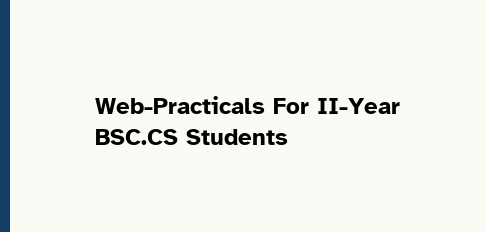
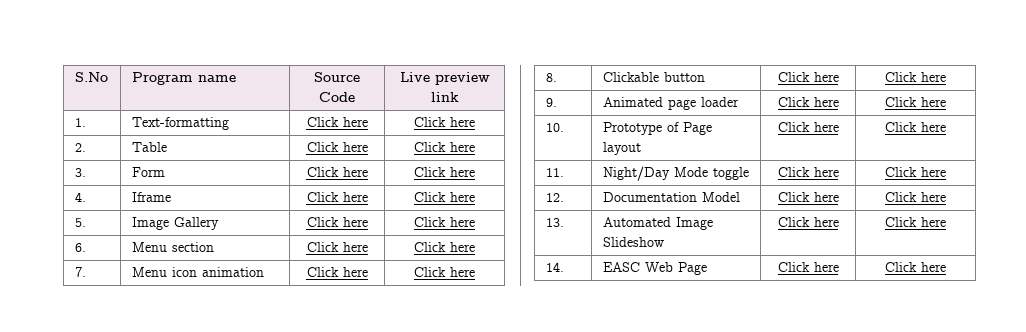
- Web-Practicals For II-Year BSC.CS Students
+ S.No | Program name | Source Code | Live preview link
+ 1. | Text-formatting | Click here | Click here
+ 2. | Table | Click here | Click here
+ 3. | Form | Click here | Click here
+ 4. | Iframe | Click here | Click here
+ 5. | Image Gallery | Click here | Click here
+ 6. | Menu section | Click here | Click here
+ 7. | Menu icon animation | Click here | Click here
+ 8. | Clickable button | Click here | Click here
+ 9. | Animated page loader | Click here | Click here
+ 10. | Prototype of Page layout | Click here | Click here
+ 11. | Night/Day Mode toggle | Click here | Click here
+ 12. | Documentation Model | Click here | Click here
+ 13. | Automated Image Slideshow | Click here | Click here
+ 14. | EASC Web Page | Click here | Click here

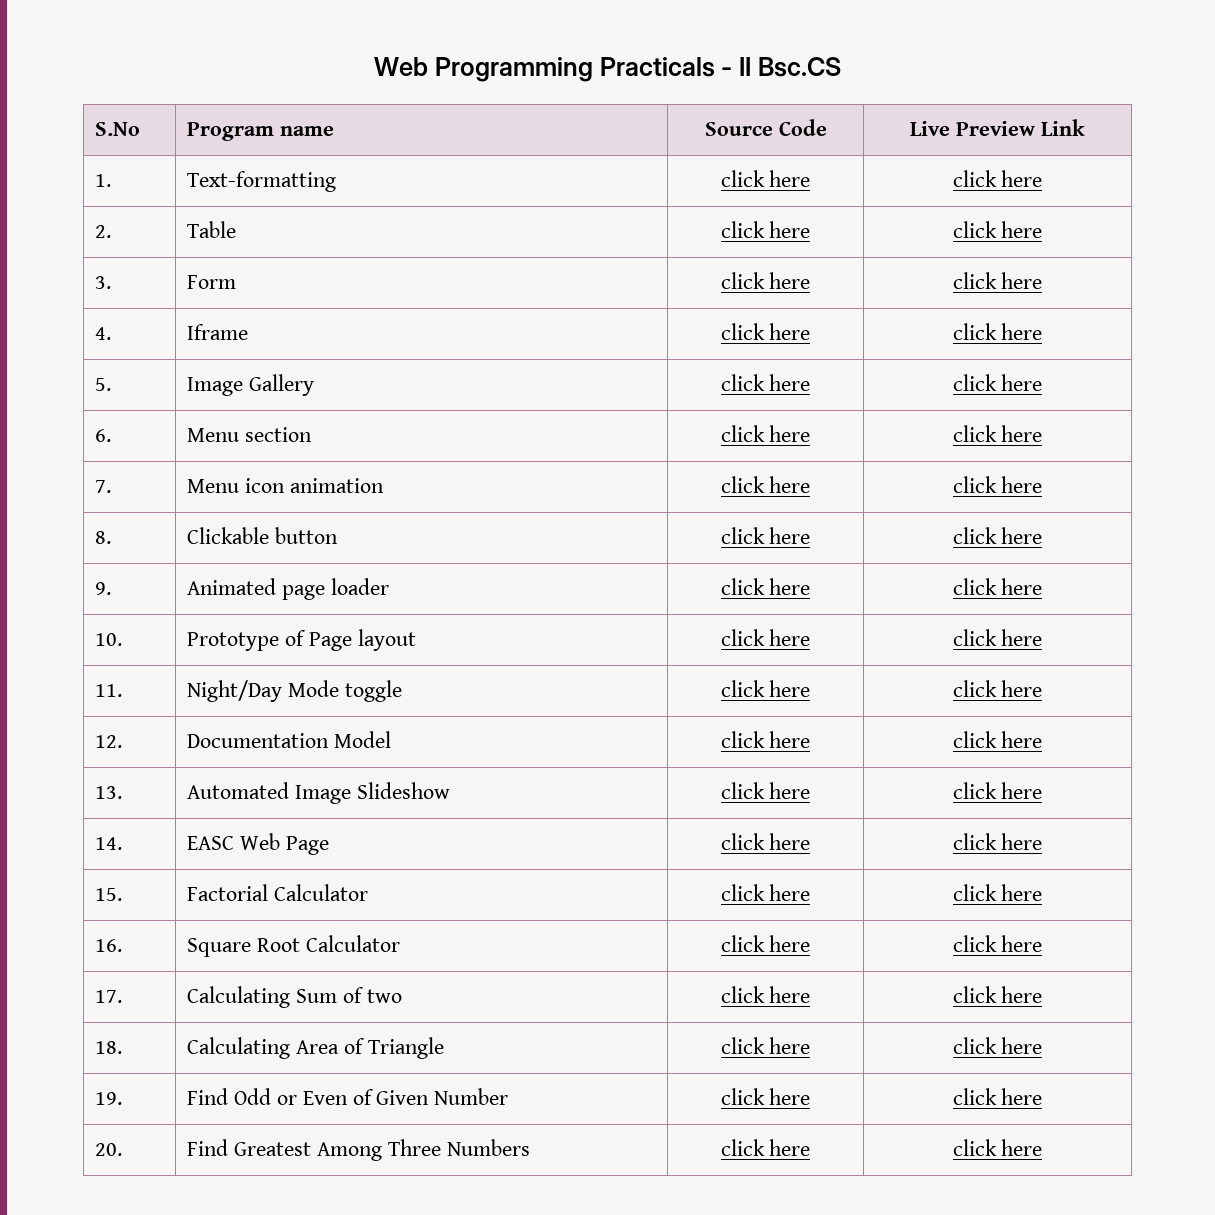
+ Web Programming Practicals - II Bsc.CS
- S.No | Program name | Source Code | Live preview link
+ S.No | Program name | Source Code | Live Preview Link
- 1. | Text-formatting | Click here | Click here
+ 1. | Text-formatting | click here | click here
- 2. | Table | Click here | Click here
+ 2. | Table | click here | click here
- 3. | Form | Click here | Click here
+ 3. | Form | click here | click here
- 4. | Iframe | Click here | Click here
+ 4. | Iframe | click here | click here
- 5. | Image Gallery | Click here | Click here
+ 5. | Image Gallery | click here | click here
- 6. | Menu section | Click here | Click here
+ 6. | Menu section | click here | click here
- 7. | Menu icon animation | Click here | Click here
+ 7. | Menu icon animation | click here | click here
- 8. | Clickable button | Click here | Click here
+ 8. | Clickable button | click here | click here
- 9. | Animated page loader | Click here | Click here
+ 9. | Animated page loader | click here | click here
- 10. | Prototype of Page layout | Click here | Click here
+ 10. | Prototype of Page layout | click here | click here
- 11. | Night/Day Mode toggle | Click here | Click here
+ 11. | Night/Day Mode toggle | click here | click here
- 12. | Documentation Model | Click here | Click here
+ 12. | Documentation Model | click here | click here
- 13. | Automated Image Slideshow | Click here | Click here
+ 13. | Automated Image Slideshow | click here | click here
- 14. | EASC Web Page | Click here | Click here
+ 14. | EASC Web Page | click here | click here
+ 15. | Factorial Calculator | click here | click here
+ 16. | Square Root Calculator | click here | click here
+ 17. | Calculating Sum of two | click here | click here
+ 18. | Calculating Area of Triangle | click here | click here
+ 19. | Find Odd or Even of Given Number | click here | click here
+ 20. | Find Greatest Among Three Numbers | click here | click here

